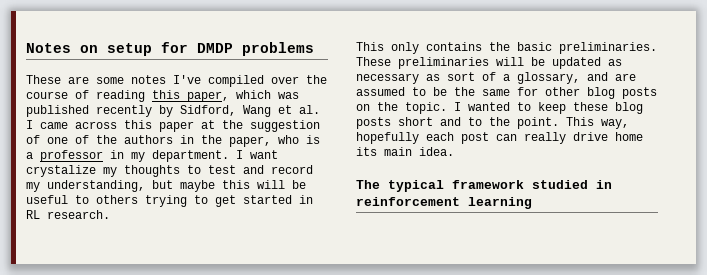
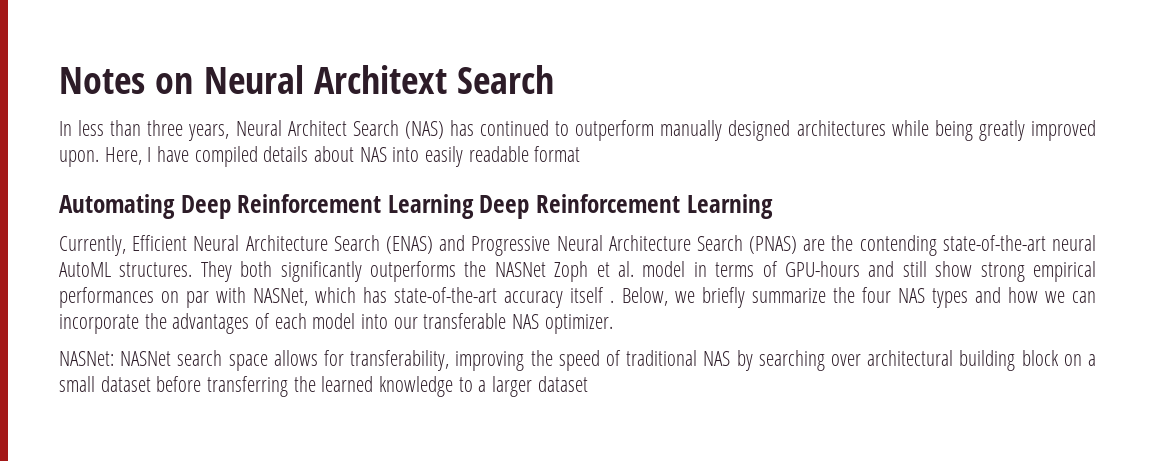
- Notes on setup for DMDP problems
- These are some notes I've compiled over the course of reading this paper, which was published recently by Sidford, Wang et al. I came across this paper at the suggestion of one of the authors in the paper, who is a professor in my department. I want crystalize my thoughts to test and record my understanding, but maybe this will be useful to others trying to get started in RL research.
- This only contains the basic preliminaries. These preliminaries will be updated as necessary as sort of a glossary, and are assumed to be the same for other blog posts on the topic. I wanted to keep these blog posts short and to the point. This way, hopefully each post can really drive home its main idea.
- The typical framework studied in reinforcement learning
+ Notes on Neural Architext Search
+ In less than three years, Neural Architect Search (NAS) has continued to outperform manually designed architectures while being greatly improved upon. Here, I have compiled details about NAS into easily readable format
+ Automating Deep Reinforcement Learning Deep Reinforcement Learning
+ Currently, Efficient Neural Architecture Search (ENAS) and Progressive Neural Architecture Search (PNAS) are the contending state-of-the-art neural AutoML structures. They both significantly outperforms the NASNet Zoph et al. model in terms of GPU-hours and still show strong empirical performances on par with NASNet, which has state-of-the-art accuracy itself . Below, we briefly summarize the four NAS types and how we can incorporate the advantages of each model into our transferable NAS optimizer.
+ NASNet: NASNet search space allows for transferability, improving the speed of traditional NAS by searching over architectural building block on a small dataset before transferring the learned knowledge to a larger dataset

